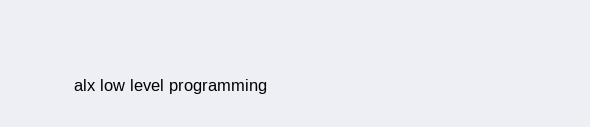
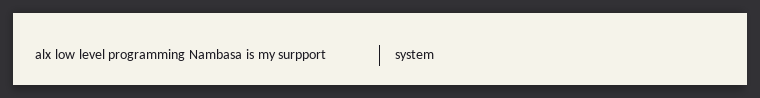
- alx low level programming
+ alx low level programming Nambasa is my surpport system

